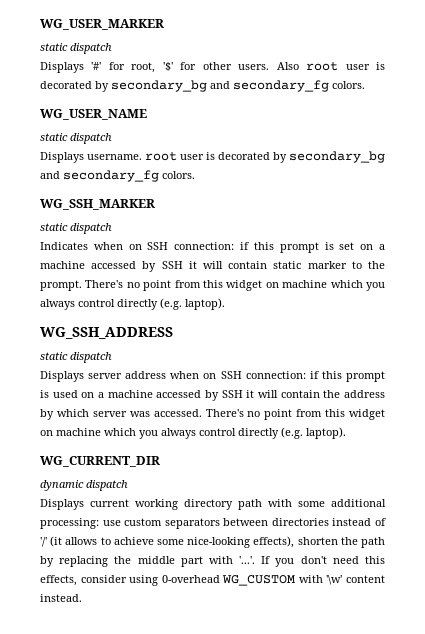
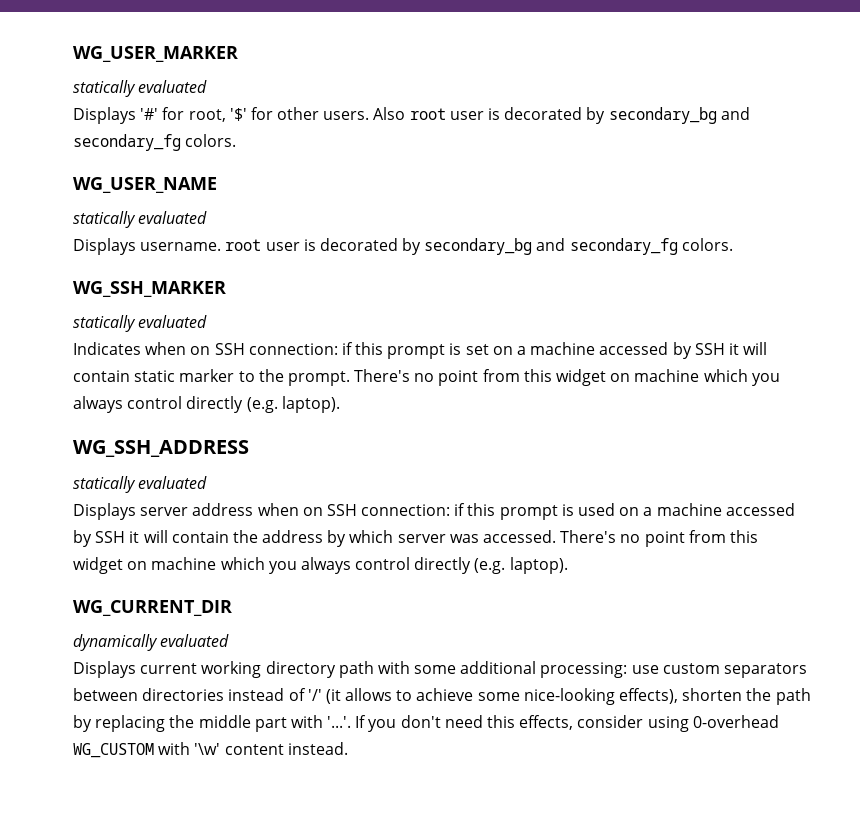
  WG_USER_MARKER
- static dispatch
+ statically evaluated
  WG_USER_NAME
- static dispatch
+ statically evaluated
  WG_SSH_MARKER
- static dispatch
+ statically evaluated
  WG_SSH_ADDRESS
- static dispatch
+ statically evaluated
- dynamic dispatch
+ dynamically evaluated

